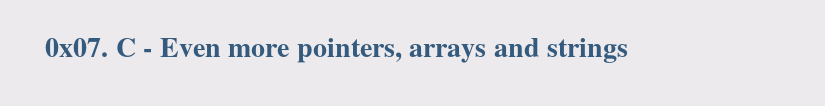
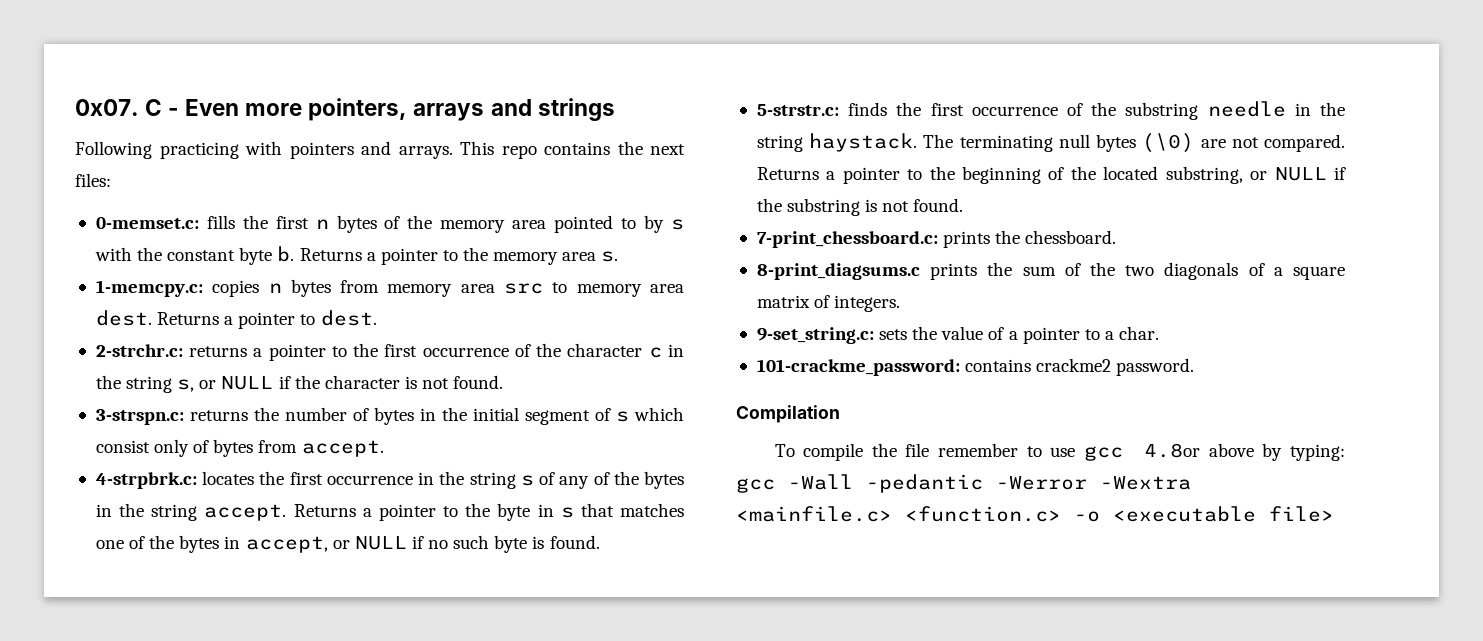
+ Following practicing with pointers and arrays. This repo contains the next files:
+ 0-memset.c: fills the first n bytes of the memory area pointed to by s with the constant byte b. Returns a pointer to the memory area s.
+ 1-memcpy.c: copies n bytes from memory area src to memory area dest. Returns a pointer to dest.
+ 2-strchr.c: returns a pointer to the first occurrence of the character c in the string s, or NULL if the character is not found.
+ 3-strspn.c: returns the number of bytes in the initial segment of s which consist only of bytes from accept.
+ 4-strpbrk.c: locates the first occurrence in the string s of any of the bytes in the string accept. Returns a pointer to the byte in s that matches one of the bytes in accept, or NULL if no such byte is found.
+ 5-strstr.c: finds the first occurrence of the substring needle in the string haystack. The terminating null bytes (\0) are not compared. Returns a pointer to the beginning of the located substring, or NULL if the substring is not found.
+ 7-print_chessboard.c: prints the chessboard.
+ 8-print_diagsums.c prints the sum of the two diagonals of a square matrix of integers.
+ 9-set_string.c: sets the value of a pointer to a char.
+ 101-crackme_password: contains crackme2 password.
+ Compilation
+ To compile the file remember to use gcc 4.8or above by typing: gcc -Wall -pedantic -Werror -Wextra <mainfile.c> <function.c> -o <executable file>

